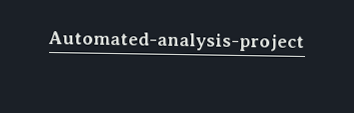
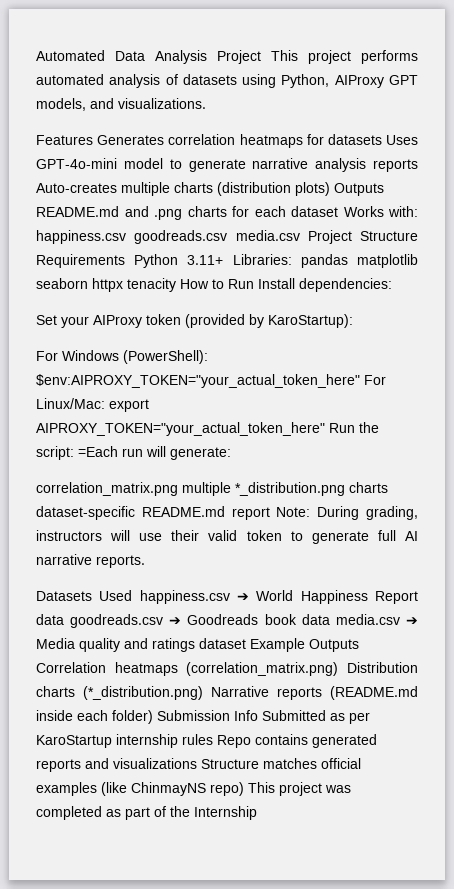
- Automated-analysis-project
+ Automated Data Analysis Project This project performs automated analysis of datasets using Python, AIProxy GPT models, and visualizations.
+ Features Generates correlation heatmaps for datasets Uses GPT-4o-mini model to generate narrative analysis reports Auto-creates multiple charts (distribution plots) Outputs README.md and .png charts for each dataset Works with: happiness.csv goodreads.csv media.csv Project Structure Requirements Python 3.11+ Libraries: pandas matplotlib seaborn httpx tenacity How to Run Install dependencies:
+ Set your AIProxy token (provided by KaroStartup):
+ For Windows (PowerShell): $env:AIPROXY_TOKEN="your_actual_token_here" For Linux/Mac: export AIPROXY_TOKEN="your_actual_token_here" Run the script: =Each run will generate:
+ correlation_matrix.png multiple *_distribution.png charts dataset-specific README.md report Note: During grading, instructors will use their valid token to generate full AI narrative reports.
+ Datasets Used happiness.csv ➔ World Happiness Report data goodreads.csv ➔ Goodreads book data media.csv ➔ Media quality and ratings dataset Example Outputs Correlation heatmaps (correlation_matrix.png) Distribution charts (*_distribution.png) Narrative reports (README.md inside each folder) Submission Info Submitted as per KaroStartup internship rules Repo contains generated reports and visualizations Structure matches official examples (like ChinmayNS repo) This project was completed as part of the Internship

